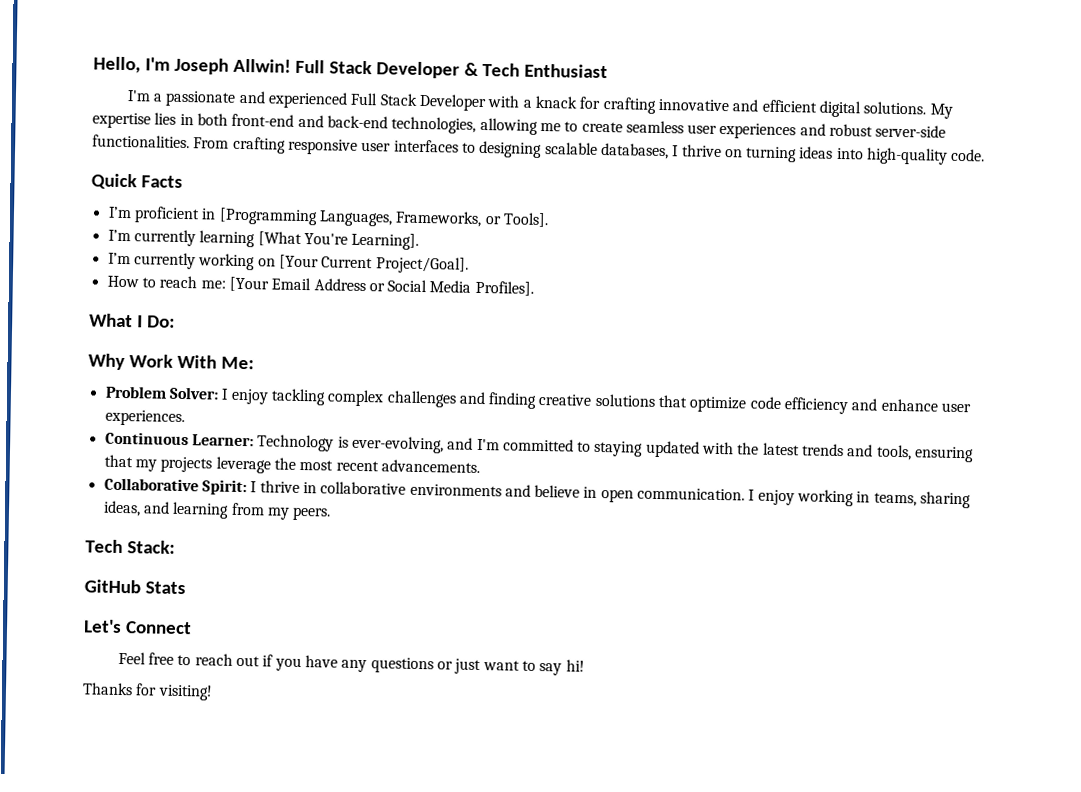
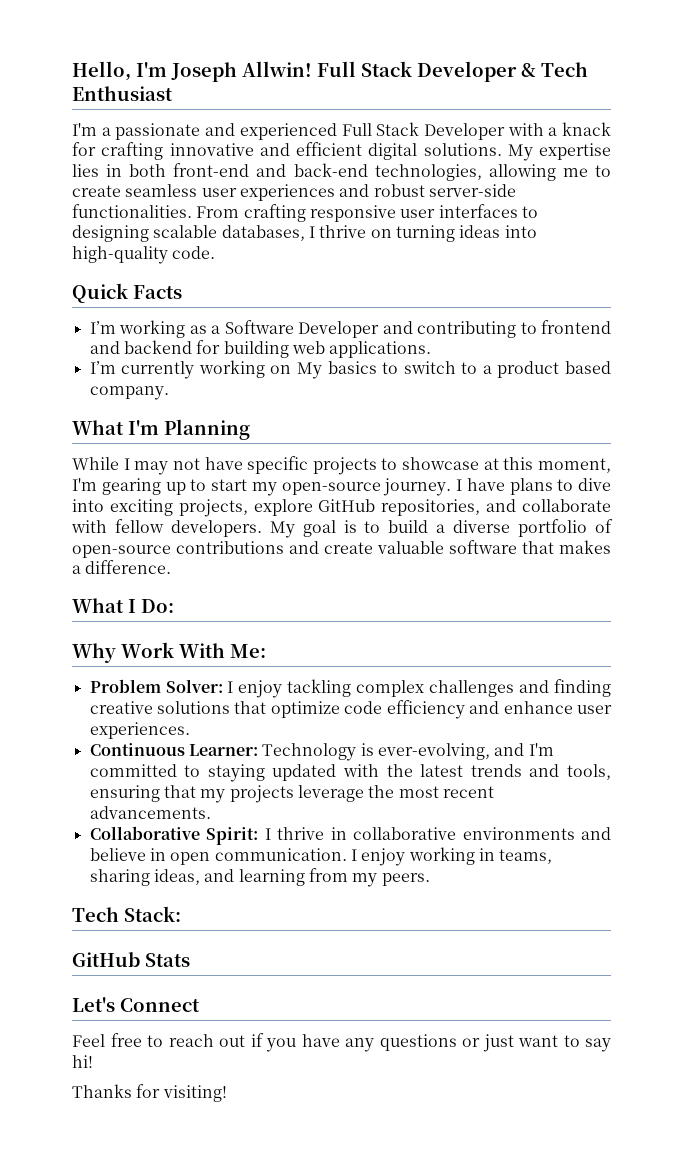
- I’m proficient in [Programming Languages, Frameworks, or Tools].
- I’m currently learning [What You're Learning].
- I’m currently working on [Your Current Project/Goal].
- How to reach me: [Your Email Address or Social Media Profiles].
+ I’m working as a Software Developer and contributing to frontend and backend for building web applications.
+ I’m currently working on My basics to switch to a product based company.
+ What I'm Planning
+ While I may not have specific projects to showcase at this moment, I'm gearing up to start my open-source journey. I have plans to dive into exciting projects, explore GitHub repositories, and collaborate with fellow developers. My goal is to build a diverse portfolio of open-source contributions and create valuable software that makes a difference.

